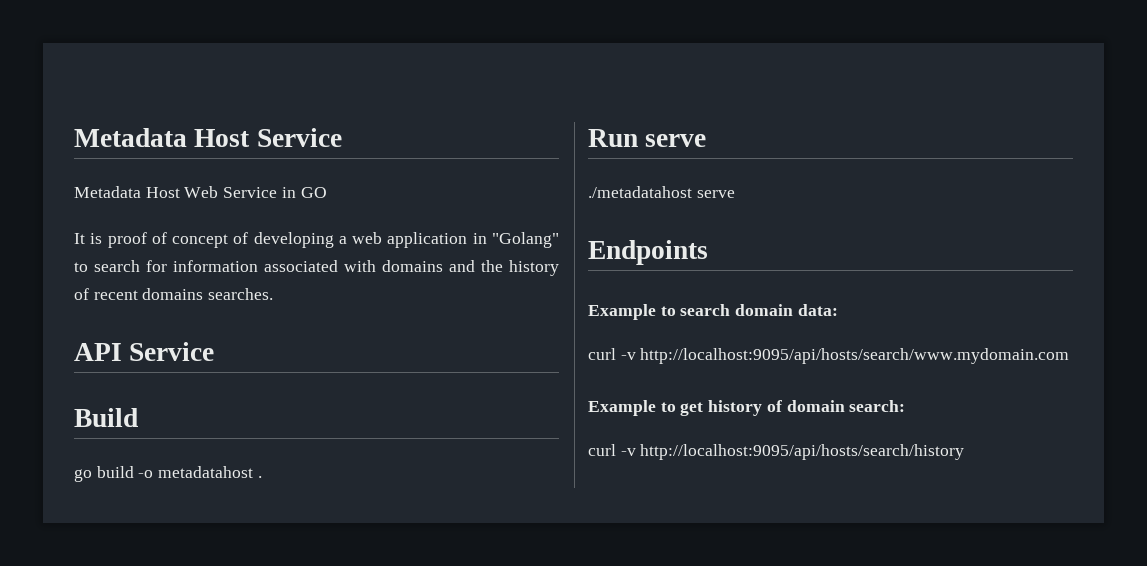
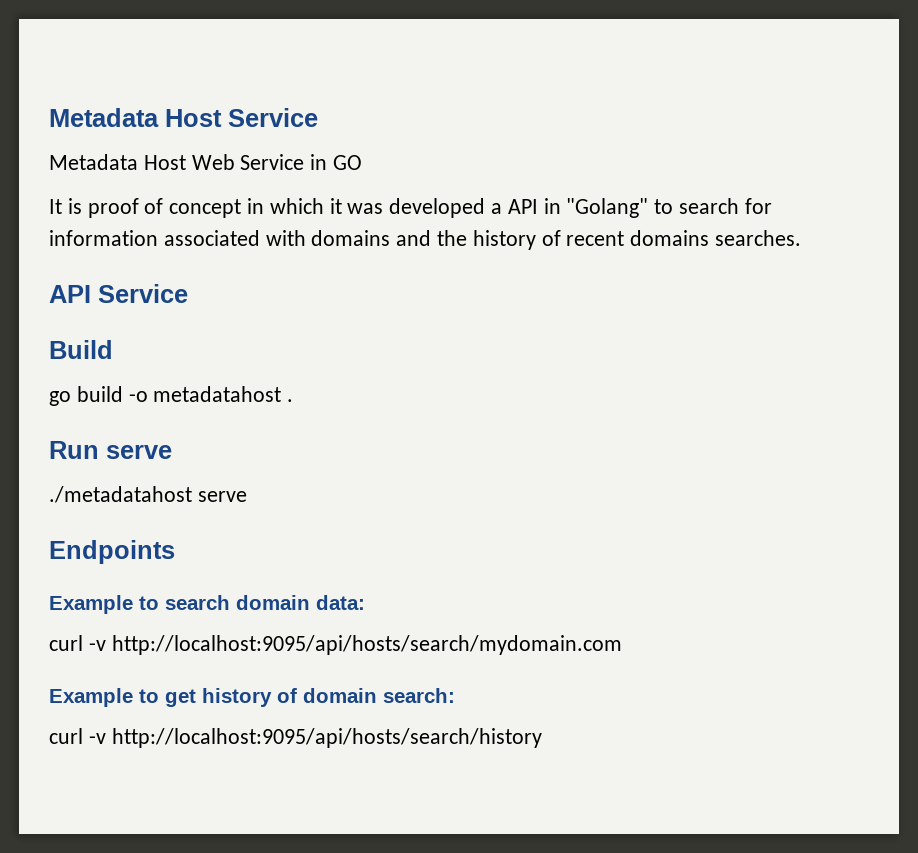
- It is proof of concept of developing a web application in "Golang" to search for information associated with domains and the history of recent domains searches.
+ It is proof of concept in which it was developed a API in "Golang" to search for information associated with domains and the history of recent domains searches.
- curl -v http://localhost:9095/api/hosts/search/www.mydomain.com
+ curl -v http://localhost:9095/api/hosts/search/mydomain.com

